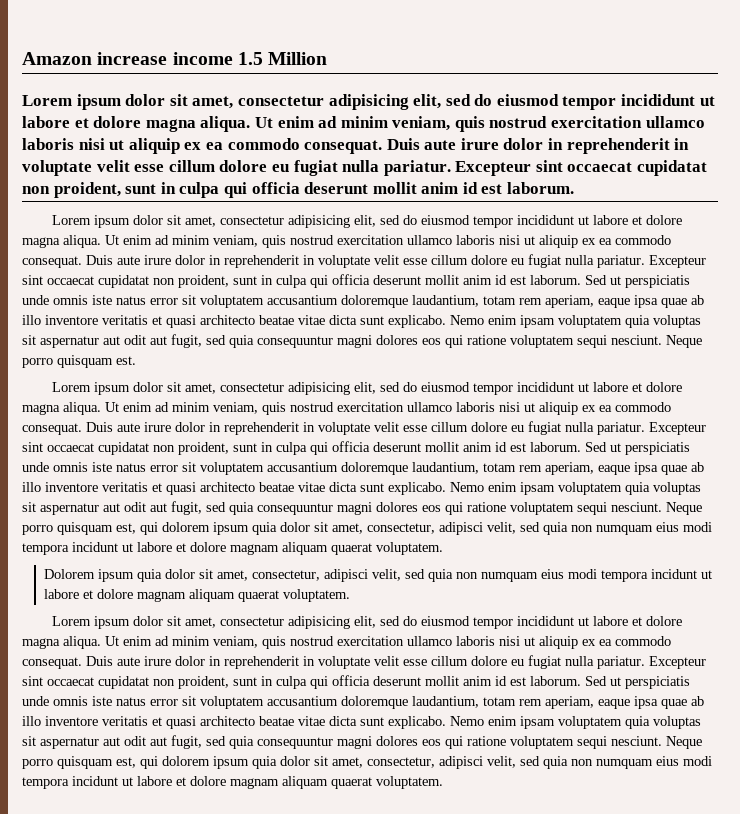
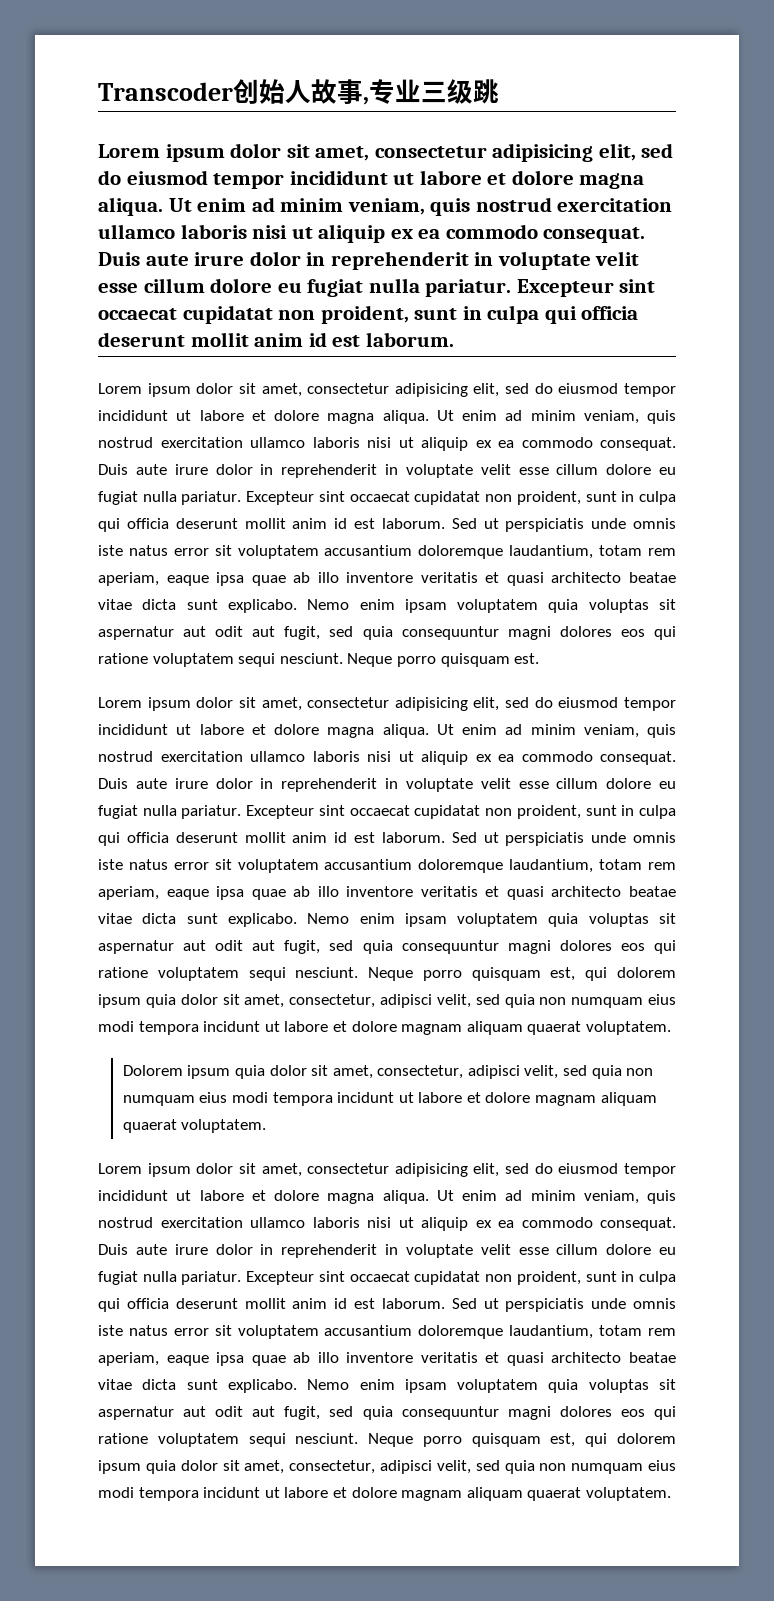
- Amazon increase income 1.5 Million
+ Transcoder创始人故事,专业三级跳

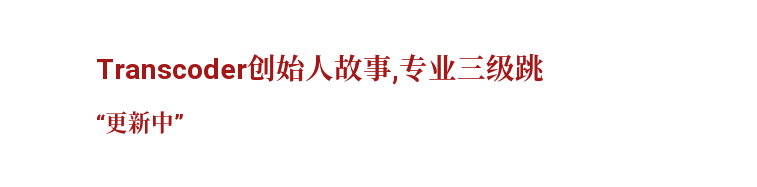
  Transcoder创始人故事,专业三级跳
- Lorem ipsum dolor sit amet, consectetur adipisicing elit, sed do eiusmod tempor incididunt ut labore et dolore magna aliqua. Ut enim ad minim veniam, quis nostrud exercitation ullamco laboris nisi ut aliquip ex ea commodo consequat. Duis aute irure dolor in reprehenderit in voluptate velit esse cillum dolore eu fugiat nulla pariatur. Excepteur sint occaecat cupidatat non proident, sunt in culpa qui officia deserunt mollit anim id est laborum.
- Lorem ipsum dolor sit amet, consectetur adipisicing elit, sed do eiusmod tempor incididunt ut labore et dolore magna aliqua. Ut enim ad minim veniam, quis nostrud exercitation ullamco laboris nisi ut aliquip ex ea commodo consequat. Duis aute irure dolor in reprehenderit in voluptate velit esse cillum dolore eu fugiat nulla pariatur. Excepteur sint occaecat cupidatat non proident, sunt in culpa qui officia deserunt mollit anim id est laborum. Sed ut perspiciatis unde omnis iste natus error sit voluptatem accusantium doloremque laudantium, totam rem aperiam, eaque ipsa quae ab illo inventore veritatis et quasi architecto beatae vitae dicta sunt explicabo. Nemo enim ipsam voluptatem quia voluptas sit aspernatur aut odit aut fugit, sed quia consequuntur magni dolores eos qui ratione voluptatem sequi nesciunt. Neque porro quisquam est.
- Lorem ipsum dolor sit amet, consectetur adipisicing elit, sed do eiusmod tempor incididunt ut labore et dolore magna aliqua. Ut enim ad minim veniam, quis nostrud exercitation ullamco laboris nisi ut aliquip ex ea commodo consequat. Duis aute irure dolor in reprehenderit in voluptate velit esse cillum dolore eu fugiat nulla pariatur. Excepteur sint occaecat cupidatat non proident, sunt in culpa qui officia deserunt mollit anim id est laborum. Sed ut perspiciatis unde omnis iste natus error sit voluptatem accusantium doloremque laudantium, totam rem aperiam, eaque ipsa quae ab illo inventore veritatis et quasi architecto beatae vitae dicta sunt explicabo. Nemo enim ipsam voluptatem quia voluptas sit aspernatur aut odit aut fugit, sed quia consequuntur magni dolores eos qui ratione voluptatem sequi nesciunt. Neque porro quisquam est, qui dolorem ipsum quia dolor sit amet, consectetur, adipisci velit, sed quia non numquam eius modi tempora incidunt ut labore et dolore magnam aliquam quaerat voluptatem.
- Dolorem ipsum quia dolor sit amet, consectetur, adipisci velit, sed quia non numquam eius modi tempora incidunt ut labore et dolore magnam aliquam quaerat voluptatem.
- Lorem ipsum dolor sit amet, consectetur adipisicing elit, sed do eiusmod tempor incididunt ut labore et dolore magna aliqua. Ut enim ad minim veniam, quis nostrud exercitation ullamco laboris nisi ut aliquip ex ea commodo consequat. Duis aute irure dolor in reprehenderit in voluptate velit esse cillum dolore eu fugiat nulla pariatur. Excepteur sint occaecat cupidatat non proident, sunt in culpa qui officia deserunt mollit anim id est laborum. Sed ut perspiciatis unde omnis iste natus error sit voluptatem accusantium doloremque laudantium, totam rem aperiam, eaque ipsa quae ab illo inventore veritatis et quasi architecto beatae vitae dicta sunt explicabo. Nemo enim ipsam voluptatem quia voluptas sit aspernatur aut odit aut fugit, sed quia consequuntur magni dolores eos qui ratione voluptatem sequi nesciunt. Neque porro quisquam est, qui dolorem ipsum quia dolor sit amet, consectetur, adipisci velit, sed quia non numquam eius modi tempora incidunt ut labore et dolore magnam aliquam quaerat voluptatem.
+ “更新中”

